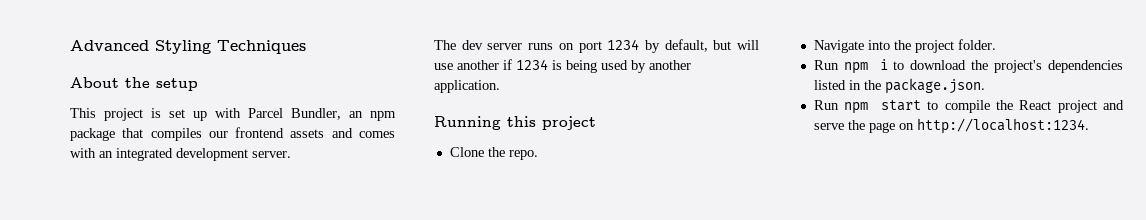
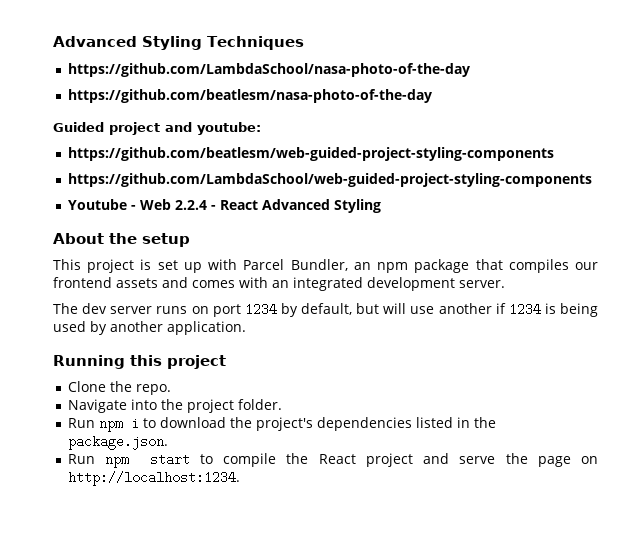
+ https://github.com/LambdaSchool/nasa-photo-of-the-day
+ https://github.com/beatlesm/nasa-photo-of-the-day
+ Guided project and youtube:
+ https://github.com/beatlesm/web-guided-project-styling-components
+ https://github.com/LambdaSchool/web-guided-project-styling-components
+ Youtube - Web 2.2.4 - React Advanced Styling

